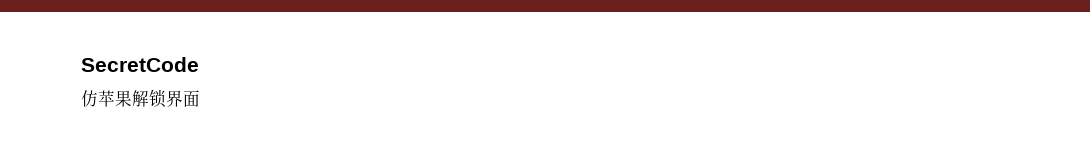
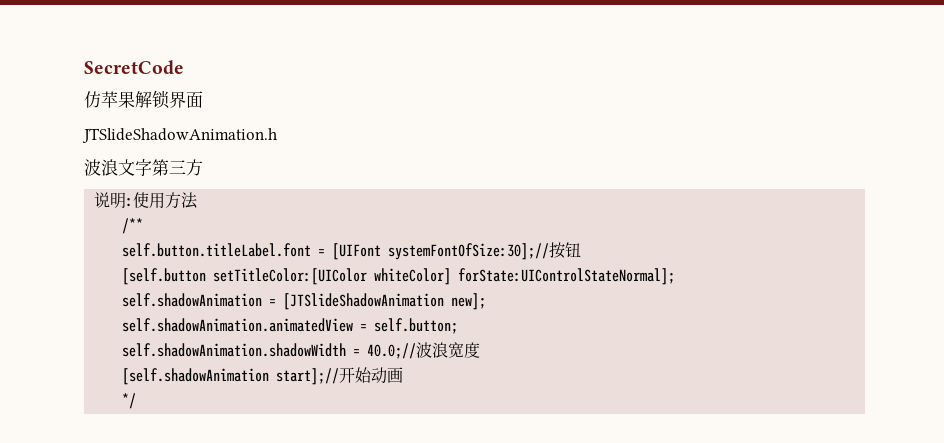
+ JTSlideShadowAnimation.h
+ 波浪文字第三方
+ 说明:使用方法
+ /**
+ self.button.titleLabel.font = [UIFont systemFontOfSize:30];//按钮
+ [self.button setTitleColor:[UIColor whiteColor] forState:UIControlStateNormal];
+ self.shadowAnimation = [JTSlideShadowAnimation new];
+ self.shadowAnimation.animatedView = self.button;
+ self.shadowAnimation.shadowWidth = 40.0;//波浪宽度
+ [self.shadowAnimation start];//开始动画
+ */

